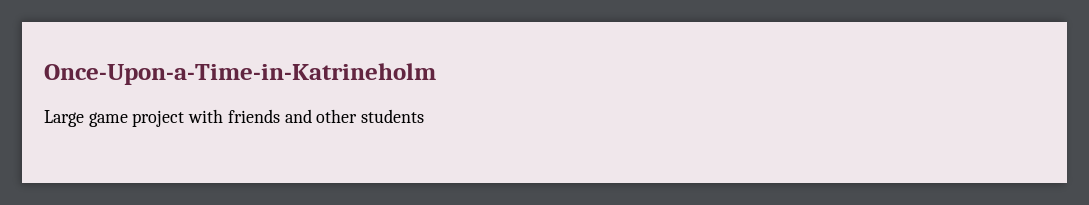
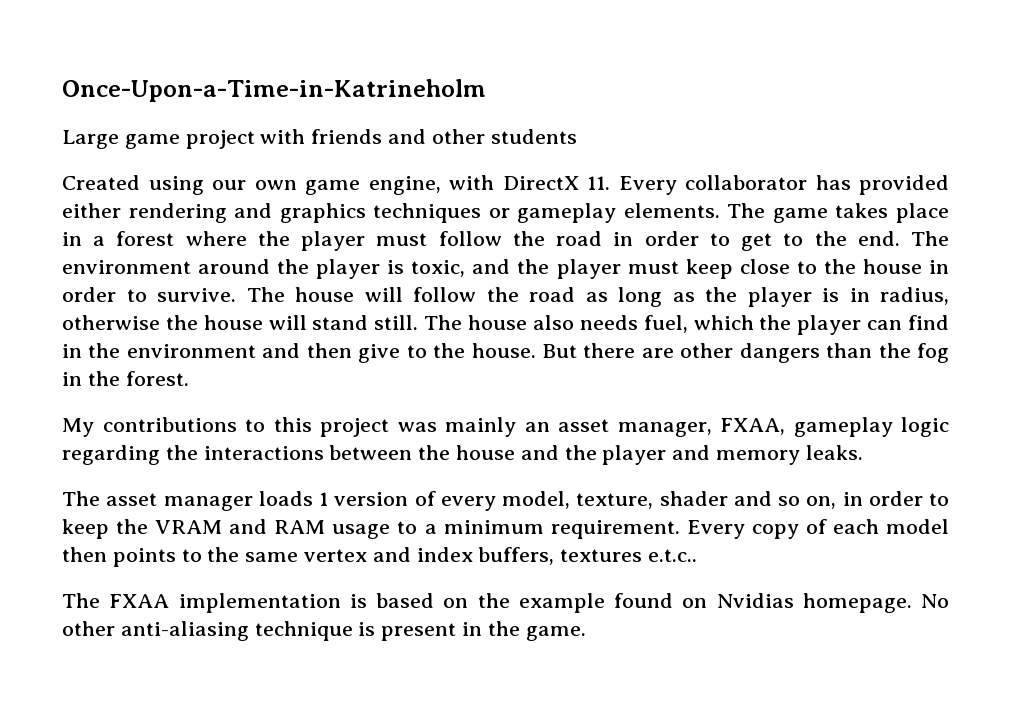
+ Created using our own game engine, with DirectX 11. Every collaborator has provided either rendering and graphics techniques or gameplay elements. The game takes place in a forest where the player must follow the road in order to get to the end. The environment around the player is toxic, and the player must keep close to the house in order to survive. The house will follow the road as long as the player is in radius, otherwise the house will stand still. The house also needs fuel, which the player can find in the environment and then give to the house. But there are other dangers than the fog in the forest.
+ My contributions to this project was mainly an asset manager, FXAA, gameplay logic regarding the interactions between the house and the player and memory leaks.
+ The asset manager loads 1 version of every model, texture, shader and so on, in order to keep the VRAM and RAM usage to a minimum requirement. Every copy of each model then points to the same vertex and index buffers, textures e.t.c..
+ The FXAA implementation is based on the example found on Nvidias homepage. No other anti-aliasing technique is present in the game.

